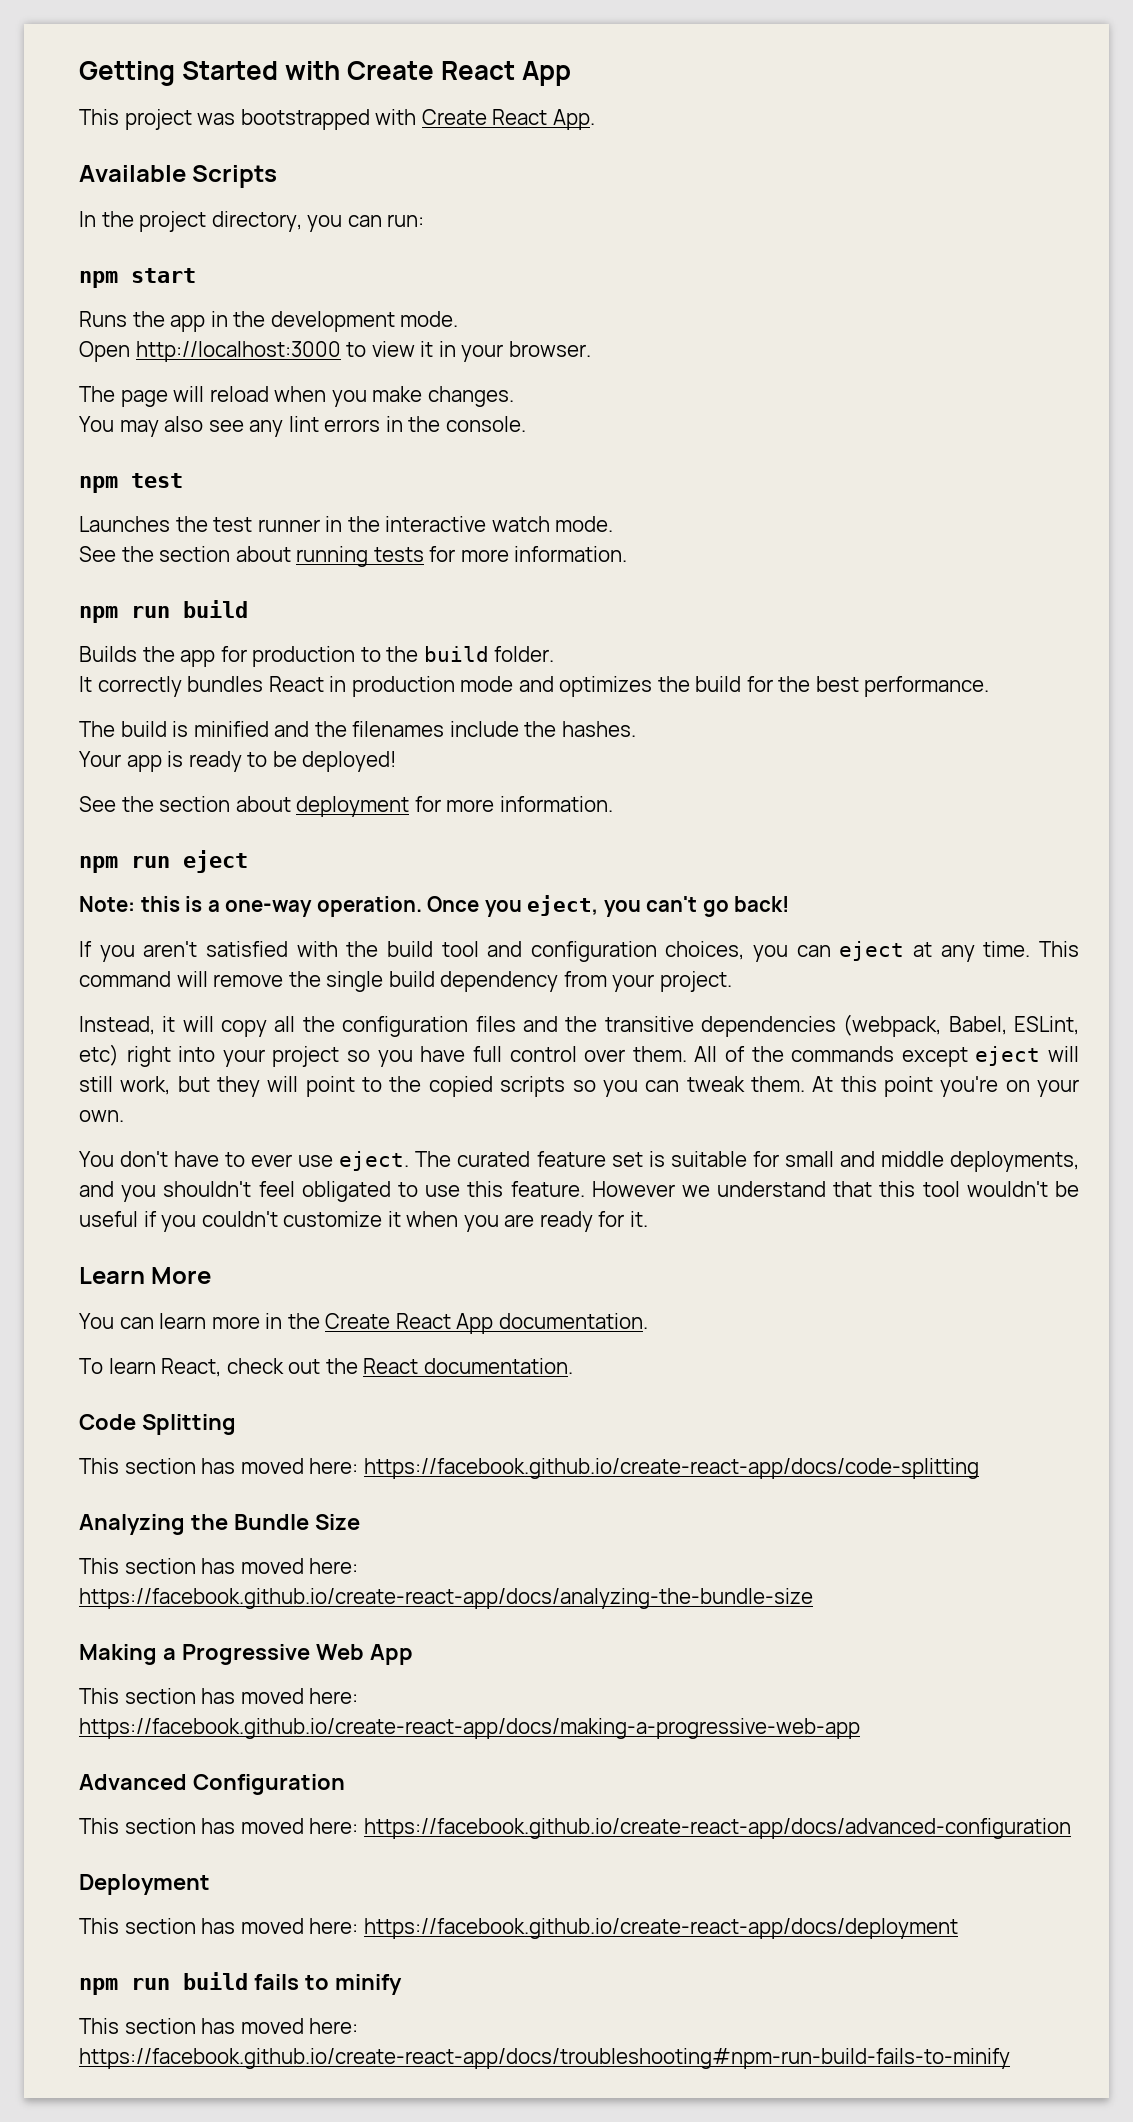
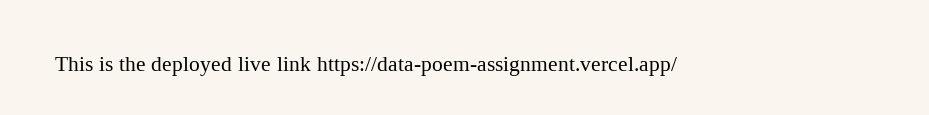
- Getting Started with Create React App
- This project was bootstrapped with Create React App.
- Available Scripts
- In the project directory, you can run:
- npm start
- Runs the app in the development mode.
- Open http://localhost:3000 to view it in your browser.
- The page will reload when you make changes.
- You may also see any lint errors in the console.
- npm test
- Launches the test runner in the interactive watch mode.
- See the section about running tests for more information.
- npm run build
- Builds the app for production to the build folder.
- It correctly bundles React in production mode and optimizes the build for the best performance.
- The build is minified and the filenames include the hashes.
- Your app is ready to be deployed!
- See the section about deployment for more information.
- npm run eject
- Note: this is a one-way operation. Once you eject, you can't go back!
- If you aren't satisfied with the build tool and configuration choices, you can eject at any time. This command will remove the single build dependency from your project.
- Instead, it will copy all the configuration files and the transitive dependencies (webpack, Babel, ESLint, etc) right into your project so you have full control over them. All of the commands except eject will still work, but they will point to the copied scripts so you can tweak them. At this point you're on your own.
- You don't have to ever use eject. The curated feature set is suitable for small and middle deployments, and you shouldn't feel obligated to use this feature. However we understand that this tool wouldn't be useful if you couldn't customize it when you are ready for it.
- Learn More
- You can learn more in the Create React App documentation.
- To learn React, check out the React documentation.
- Code Splitting
- This section has moved here: https://facebook.github.io/create-react-app/docs/code-splitting
- Analyzing the Bundle Size
- This section has moved here: https://facebook.github.io/create-react-app/docs/analyzing-the-bundle-size
- Making a Progressive Web App
- This section has moved here: https://facebook.github.io/create-react-app/docs/making-a-progressive-web-app
- Advanced Configuration
- This section has moved here: https://facebook.github.io/create-react-app/docs/advanced-configuration
- Deployment
- This section has moved here: https://facebook.github.io/create-react-app/docs/deployment
- npm run build fails to minify
- This section has moved here: https://facebook.github.io/create-react-app/docs/troubleshooting#npm-run-build-fails-to-minify
+ This is the deployed live link https://data-poem-assignment.vercel.app/

